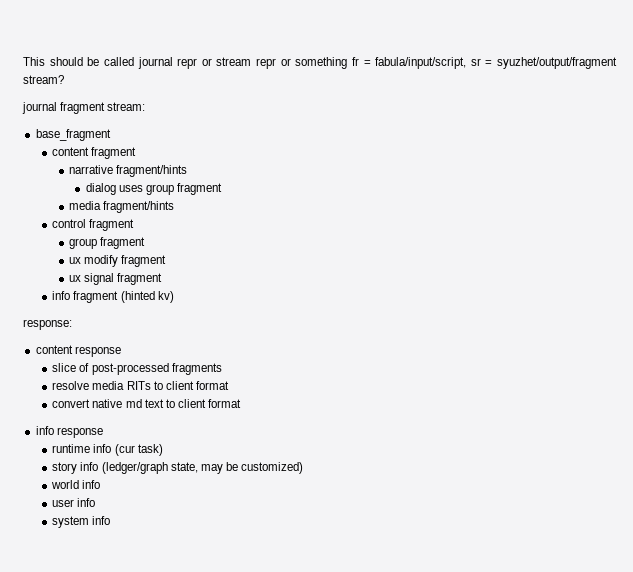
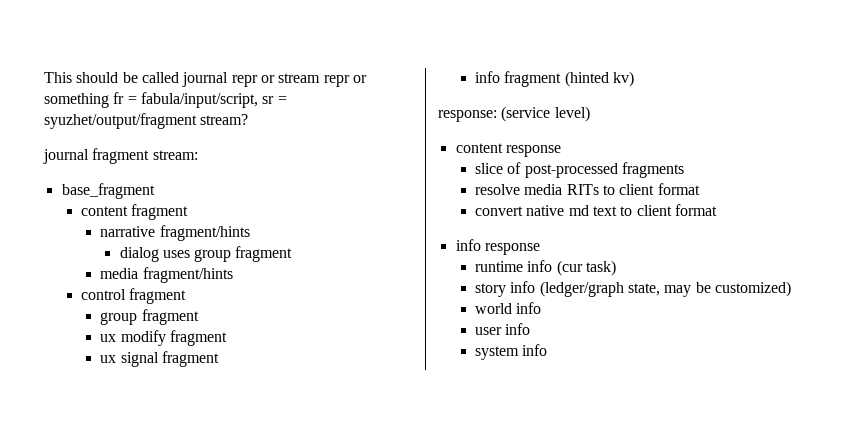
- response:
+ response: (service level)

